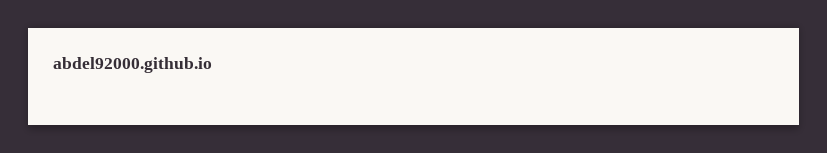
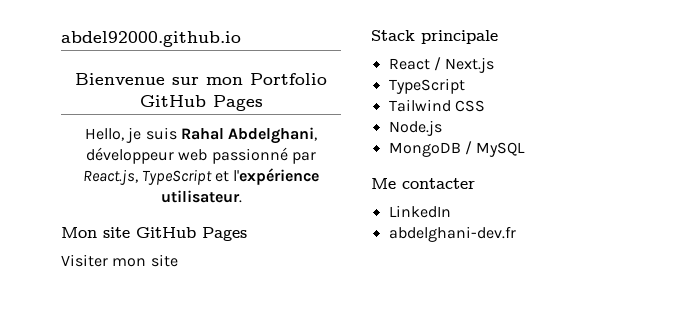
+ Bienvenue sur mon Portfolio GitHub Pages
+ Hello, je suis Rahal Abdelghani, développeur web passionné par React.js, TypeScript et l'expérience utilisateur.
+ Mon site GitHub Pages
+ Visiter mon site
+ Stack principale
+ React / Next.js
+ TypeScript
+ Tailwind CSS
+ Node.js
+ MongoDB / MySQL
+ Me contacter
+ LinkedIn
+ abdelghani-dev.fr

